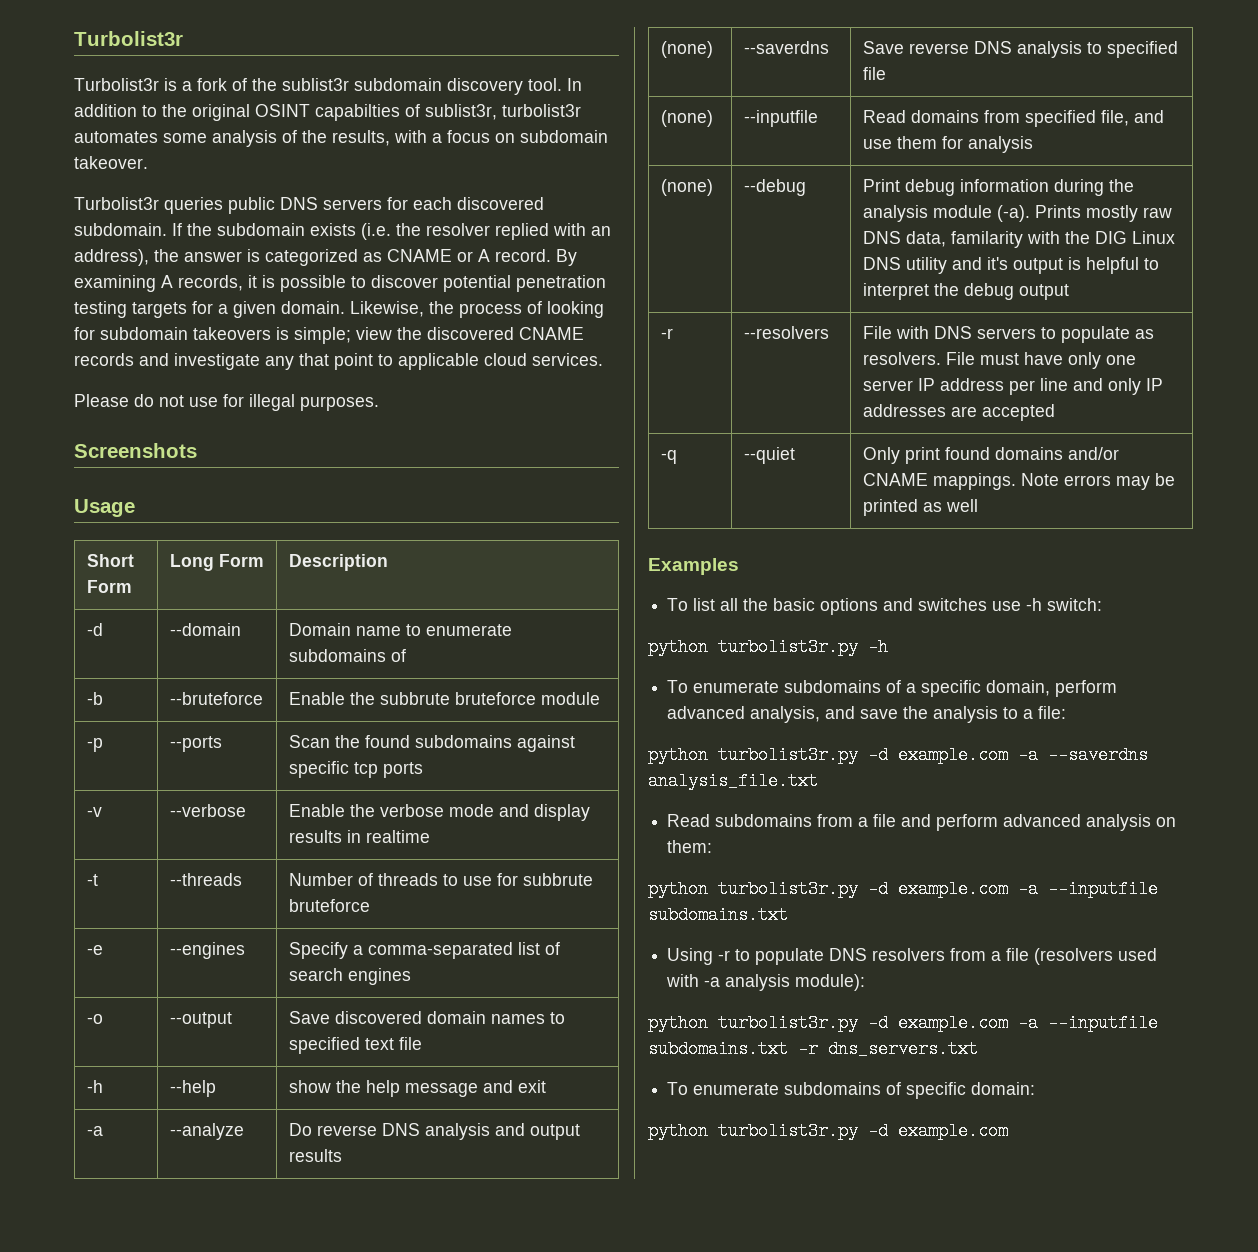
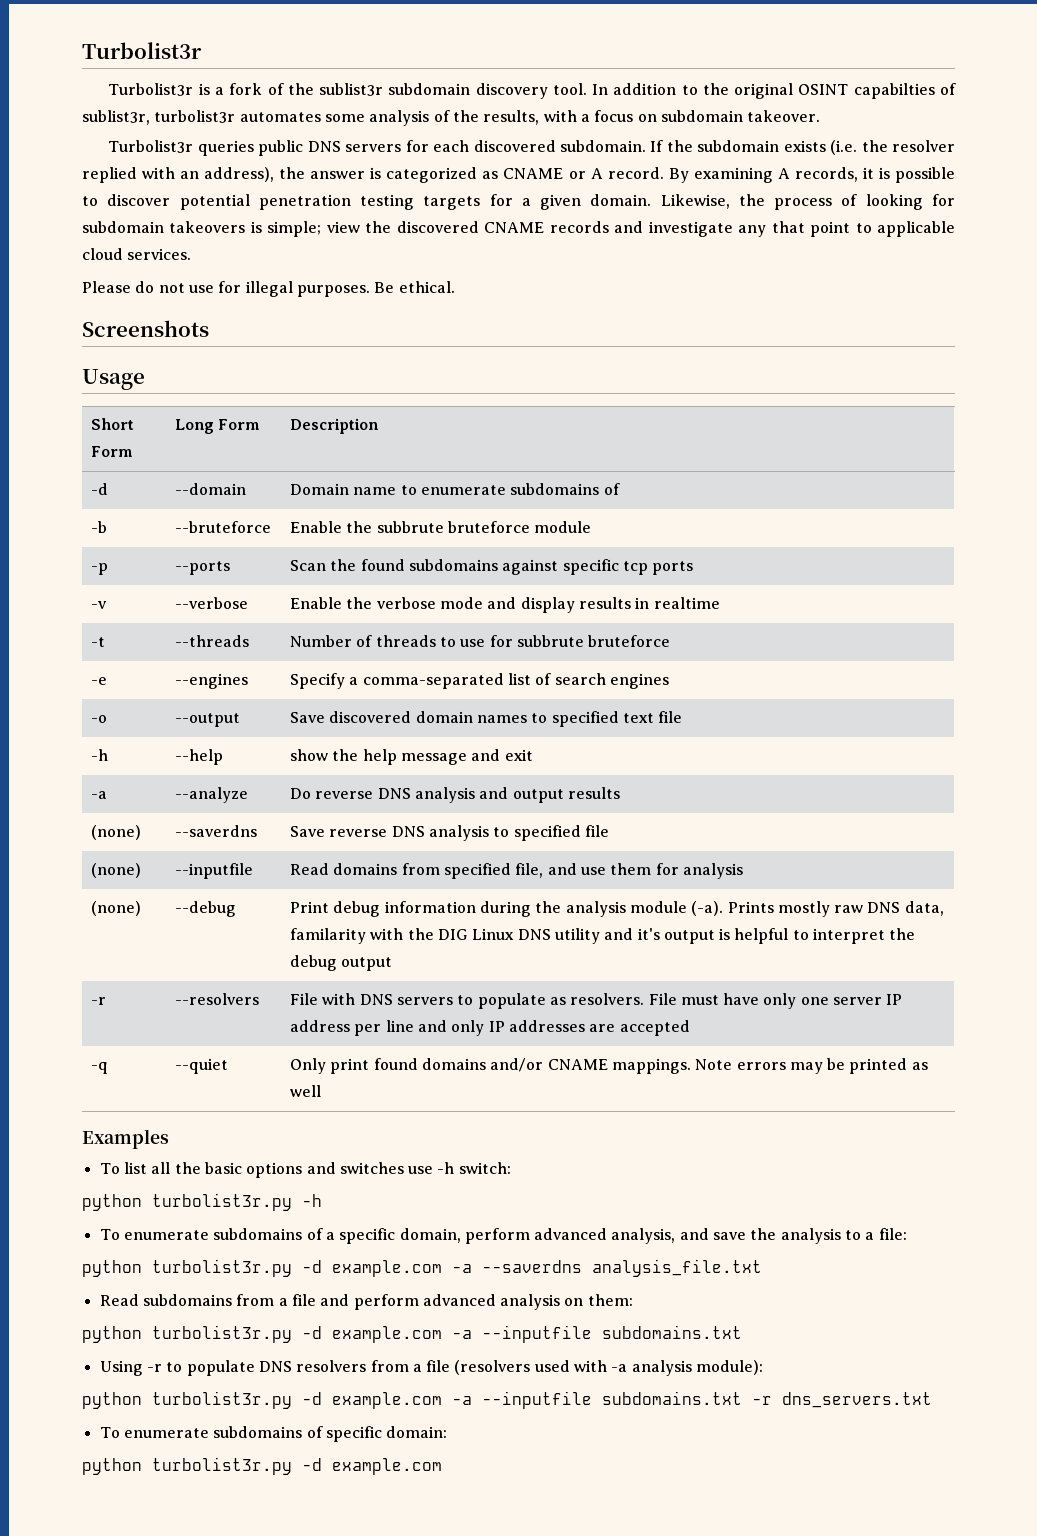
+ Be ethical.

